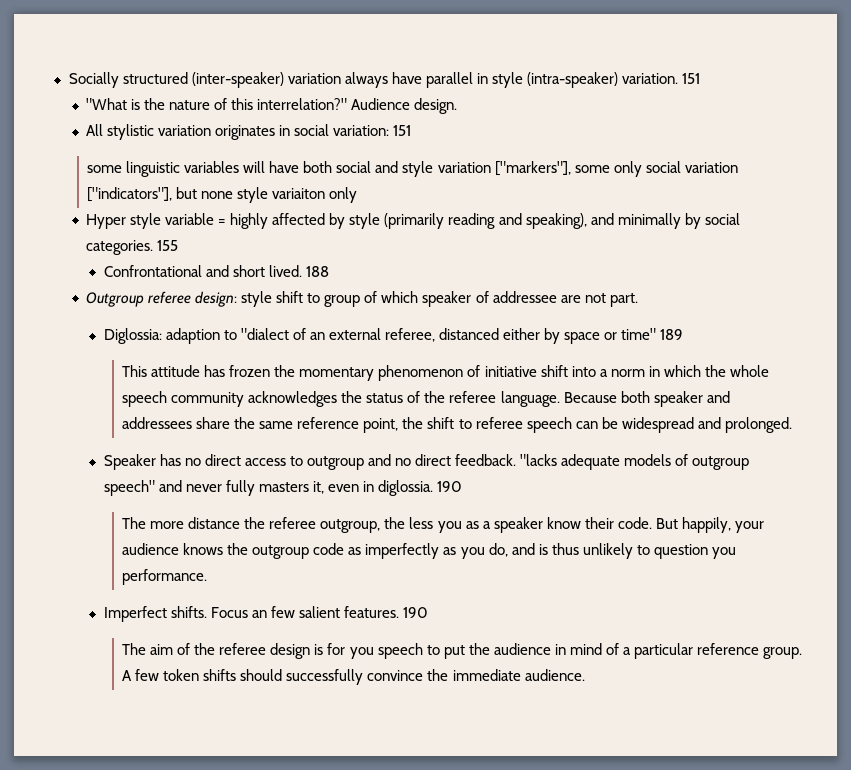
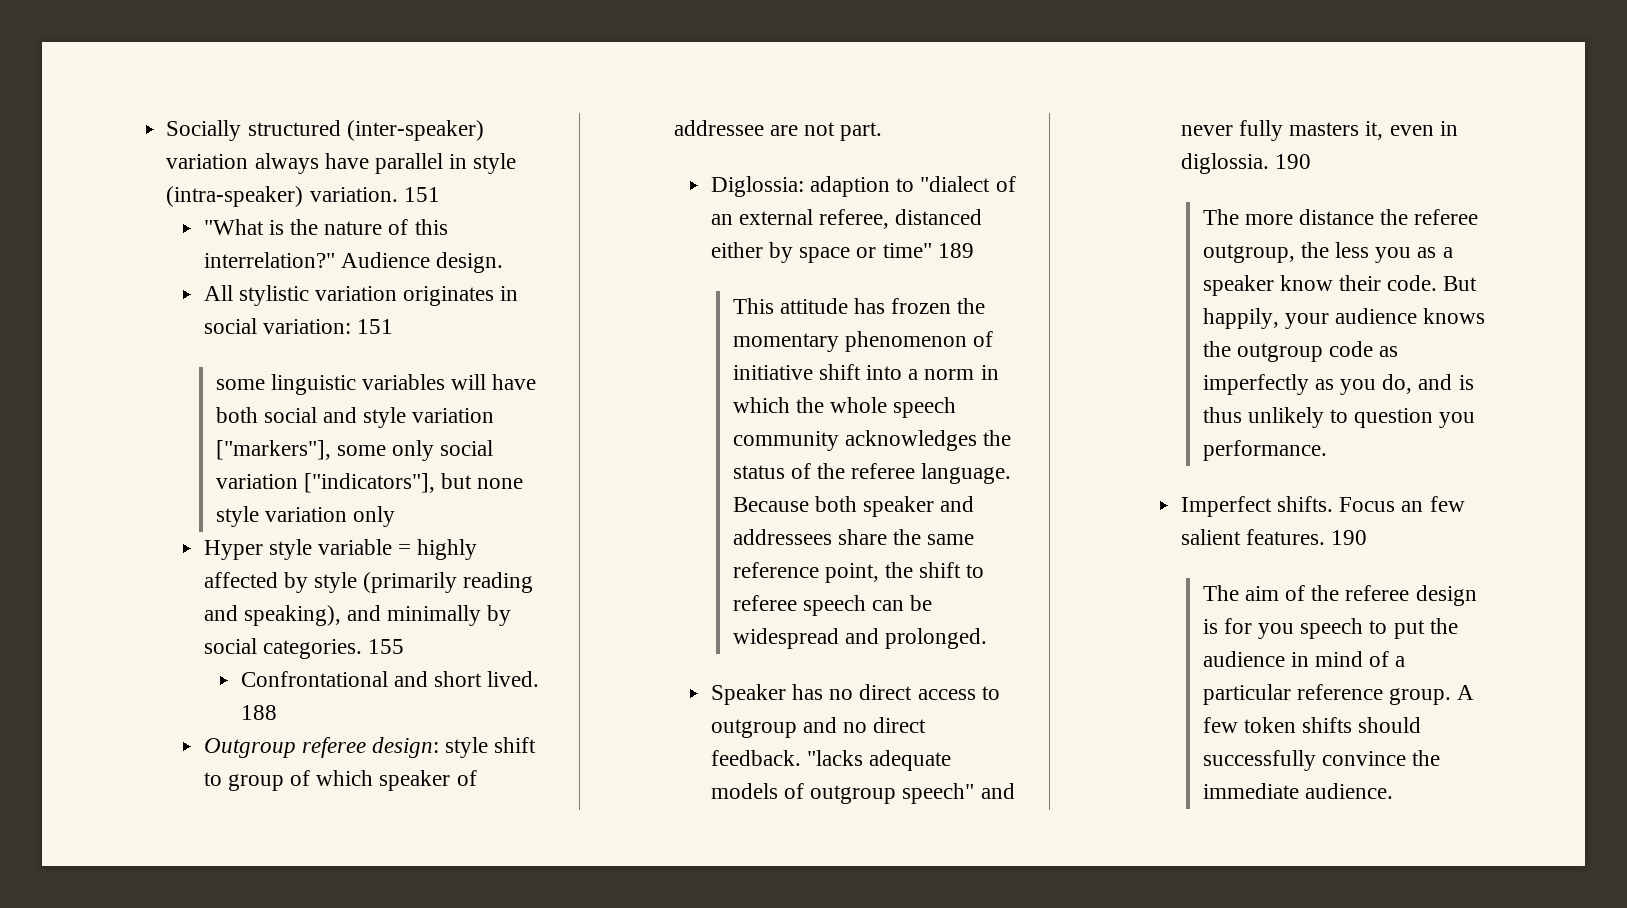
- some linguistic variables will have both social and style variation ["markers"], some only social variation ["indicators"], but none style variaiton only
+ some linguistic variables will have both social and style variation ["markers"], some only social variation ["indicators"], but none style variation only

